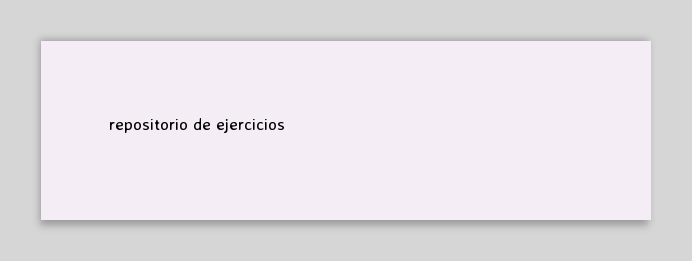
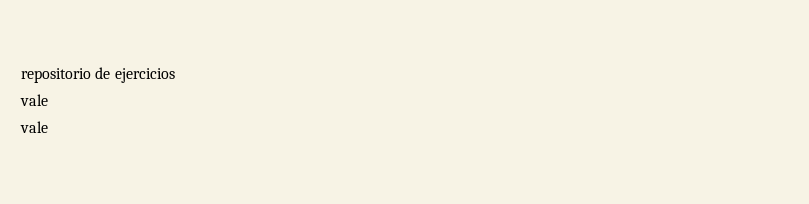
  repositorio de ejercicios
+ vale
+ vale

